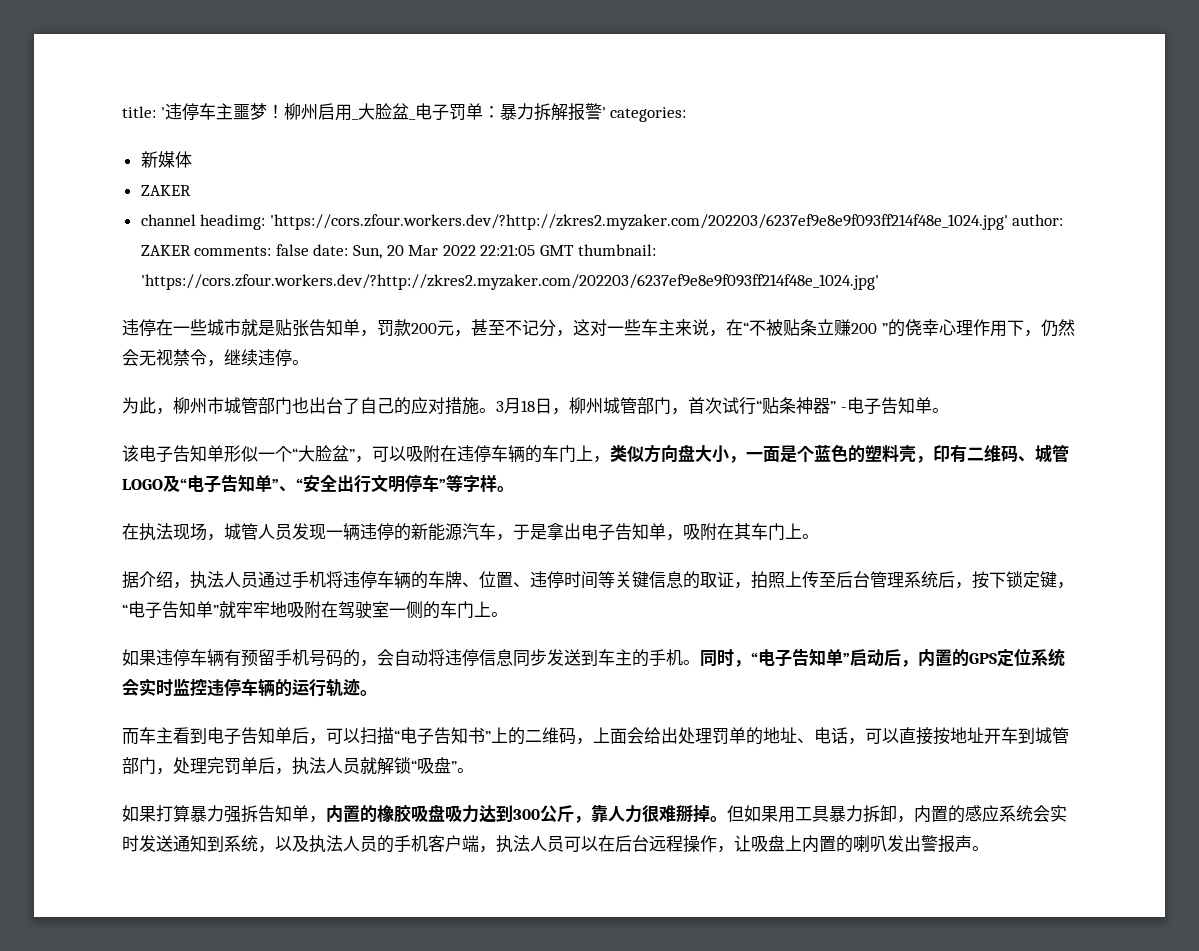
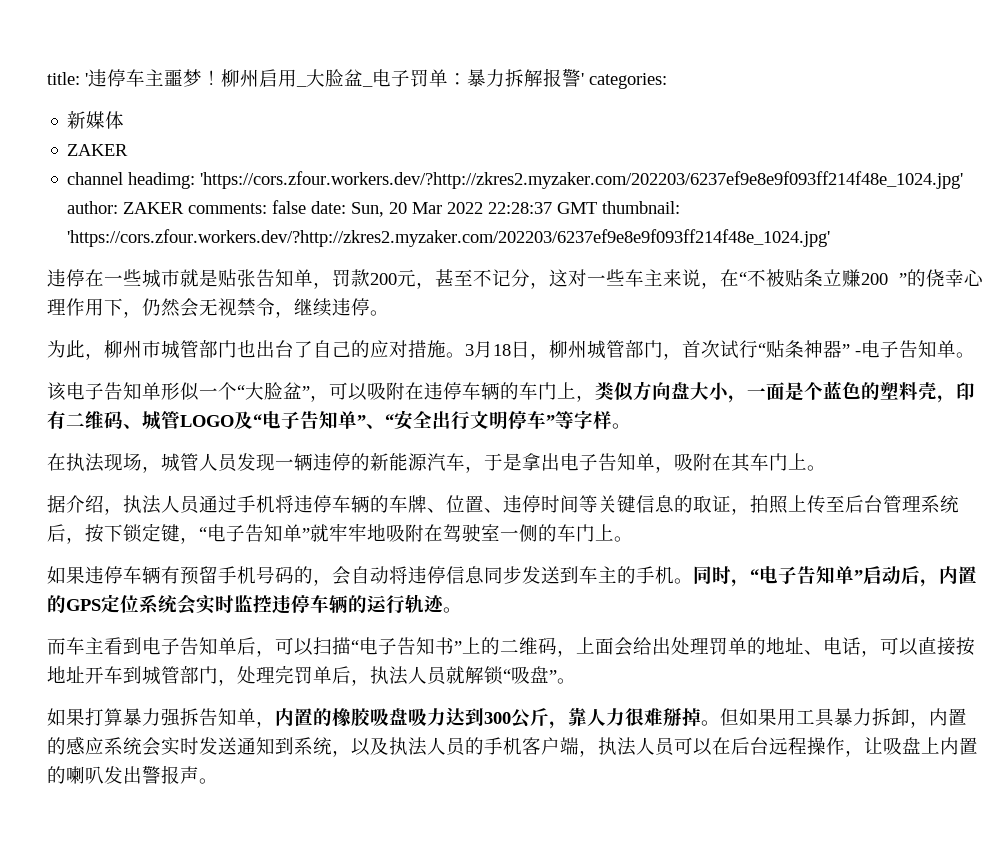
- channel headimg: 'https://cors.zfour.workers.dev/?http://zkres2.myzaker.com/202203/6237ef9e8e9f093ff214f48e_1024.jpg' author: ZAKER comments: false date: Sun, 20 Mar 2022 22:21:05 GMT thumbnail: 'https://cors.zfour.workers.dev/?http://zkres2.myzaker.com/202203/6237ef9e8e9f093ff214f48e_1024.jpg'
+ channel headimg: 'https://cors.zfour.workers.dev/?http://zkres2.myzaker.com/202203/6237ef9e8e9f093ff214f48e_1024.jpg' author: ZAKER comments: false date: Sun, 20 Mar 2022 22:28:37 GMT thumbnail: 'https://cors.zfour.workers.dev/?http://zkres2.myzaker.com/202203/6237ef9e8e9f093ff214f48e_1024.jpg'

